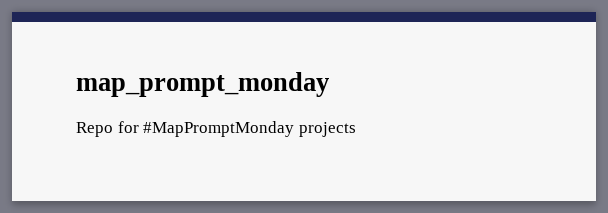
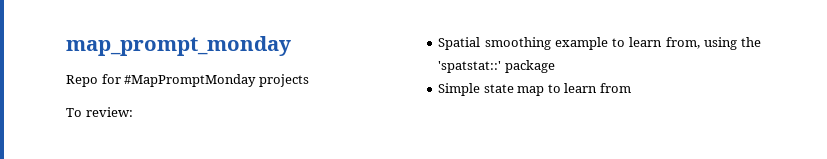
+ To review:
+ Spatial smoothing example to learn from, using the 'spatstat::' package
+ Simple state map to learn from

